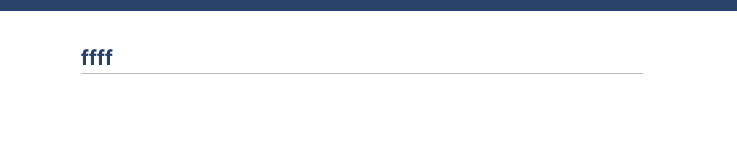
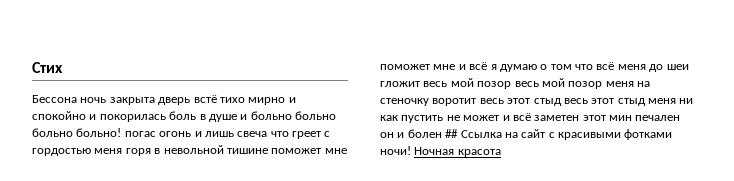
- ffff
+ Стих
+ Бессона ночь закрыта дверь встё тихо мирно и спокойно и покорилась боль в душе и больно больно больно больно! погас огонь и лишь свеча что греет с гордостью меня горя в невольной тишине поможет мне поможет мне и всё я думаю о том что всё меня до шеи гложит весь мой позор весь мой позор меня на стеночку воротит весь этот стыд весь этот стыд меня ни как пустить не может и всё заметен этот мин печален он и болен ## Ссылка на сайт с красивыми фотками ночи! Ночная красота

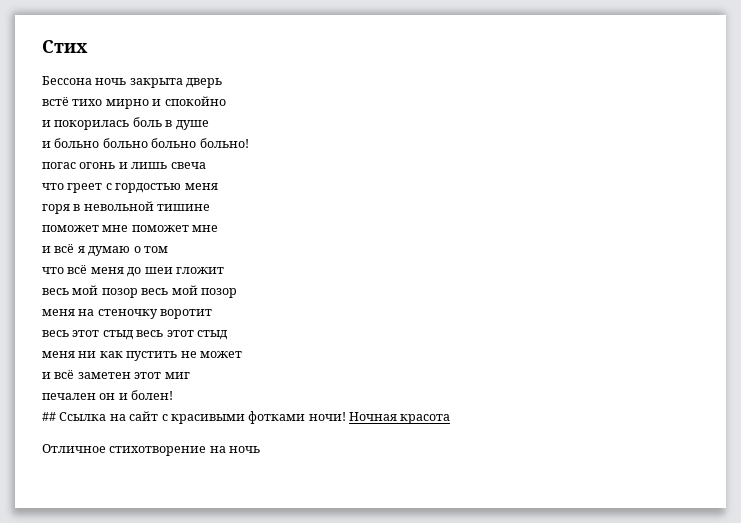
- Бессона ночь закрыта дверь встё тихо мирно и спокойно и покорилась боль в душе и больно больно больно больно! погас огонь и лишь свеча что греет с гордостью меня горя в невольной тишине поможет мне поможет мне и всё я думаю о том что всё меня до шеи гложит весь мой позор весь мой позор меня на стеночку воротит весь этот стыд весь этот стыд меня ни как пустить не может и всё заметен этот мин печален он и болен ## Ссылка на сайт с красивыми фотками ночи!
+ Бессона ночь закрыта дверь
+ встё тихо мирно и спокойно
+ и покорилась боль в душе
+ и больно больно больно больно!
+ погас огонь и лишь свеча
+ что греет с гордостью меня
+ горя в невольной тишине
+ поможет мне поможет мне
+ и всё я думаю о том
+ что всё меня до шеи гложит
+ весь мой позор весь мой позор
+ меня на стеночку воротит
+ весь этот стыд весь этот стыд
+ меня ни как пустить не может
+ и всё заметен этот миг
+ печален он и болен!
+ ## Ссылка на сайт с красивыми фотками ночи!
+ Отличное стихотворение на ночь

